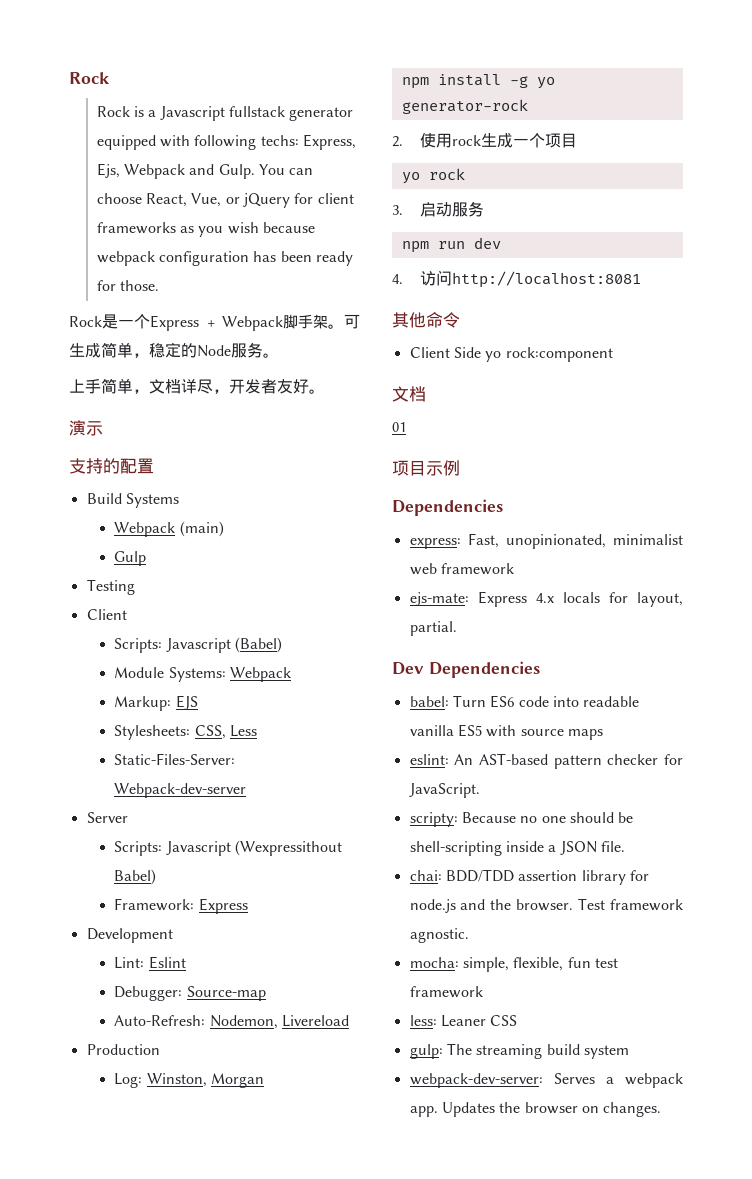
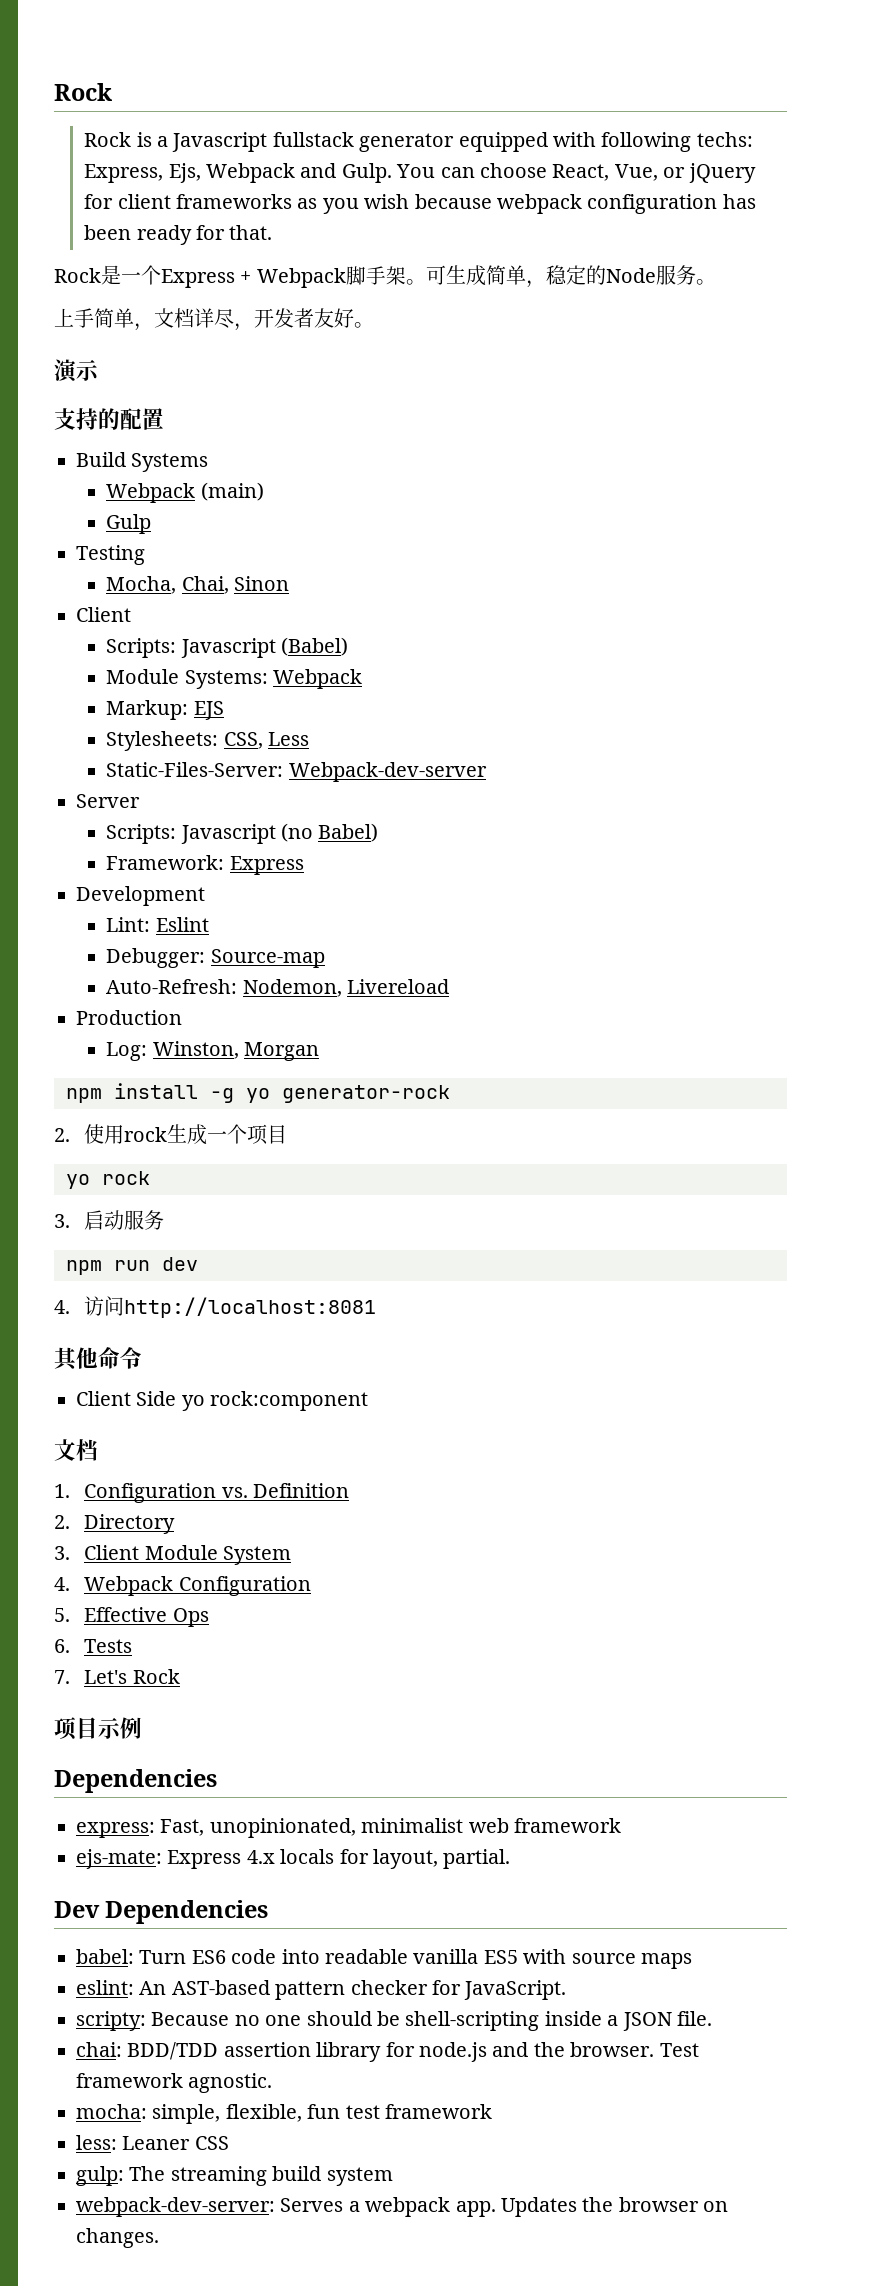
- You can choose React, Vue, or jQuery for client frameworks as you wish because webpack configuration has been ready for those.
+ You can choose React, Vue, or jQuery for client frameworks as you wish because webpack configuration has been ready for that.
+ Mocha, Chai, Sinon
- Scripts: Javascript (Wexpressithout Babel)
+ Scripts: Javascript (no Babel)
- 01
+ 1. Configuration vs. Definition
+ 2. Directory
+ 3. Client Module System
+ 4. Webpack Configuration
+ 5. Effective Ops
+ 6. Tests
+ 7. Let's Rock

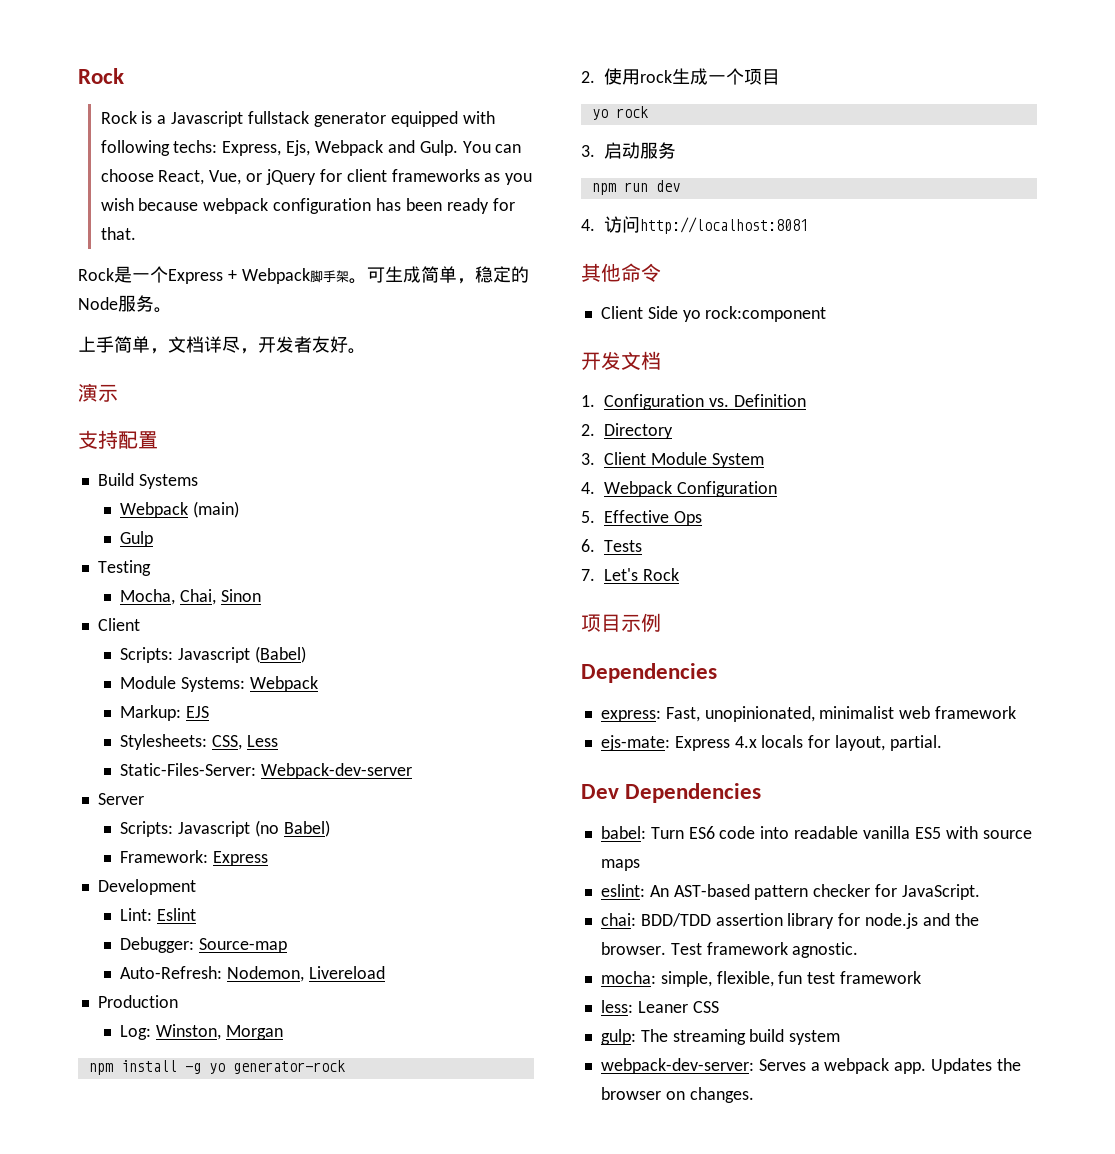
- 支持的配置
+ 支持配置
  Client Side yo rock:component
- 文档
+ 开发文档
- scripty: Because no one should be shell-scripting inside a JSON file.

